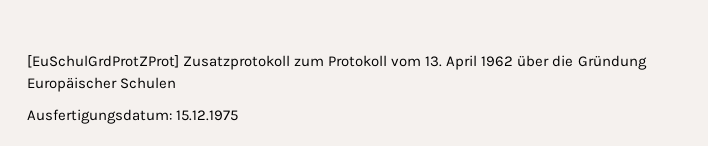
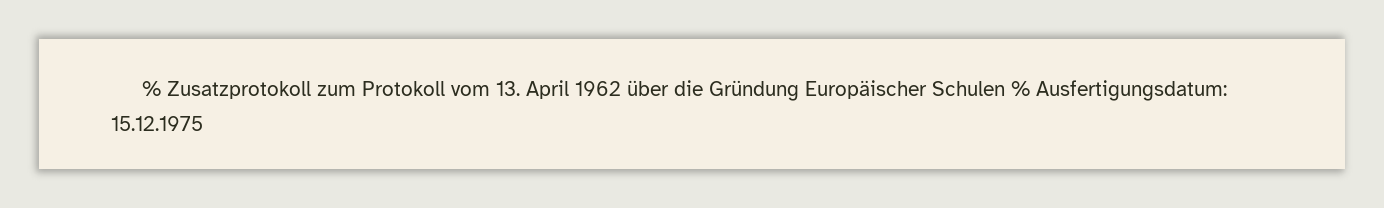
- [EuSchulGrdProtZProt] Zusatzprotokoll zum Protokoll vom 13. April 1962 über die Gründung Europäischer Schulen
- Ausfertigungsdatum: 15.12.1975
+ % Zusatzprotokoll zum Protokoll vom 13. April 1962 über die Gründung Europäischer Schulen % Ausfertigungsdatum: 15.12.1975

